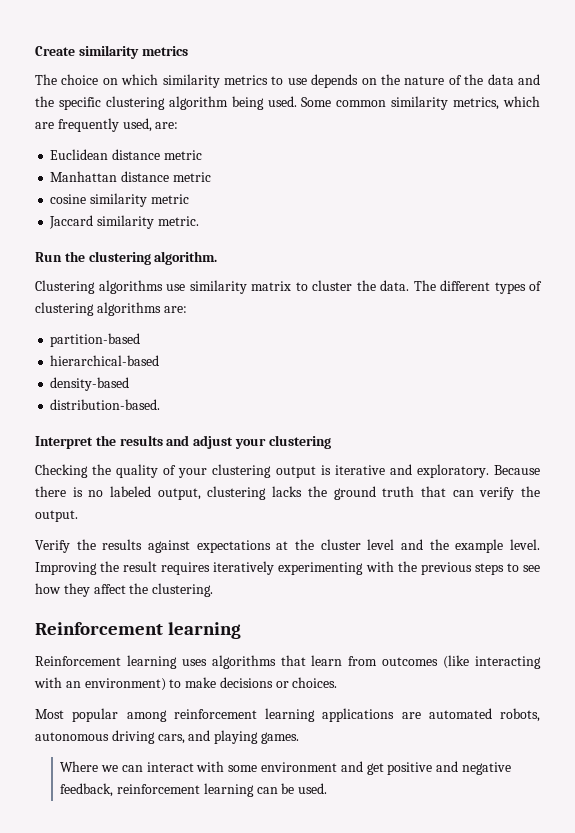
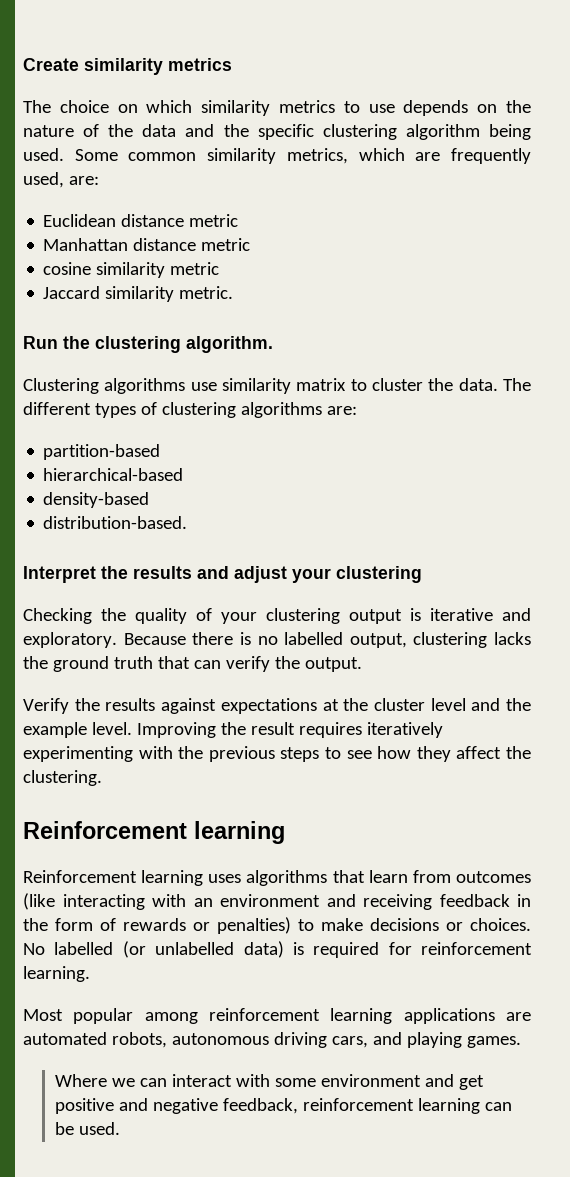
- Because there is no labeled output, clustering lacks the ground truth that can verify the output.
+ Because there is no labelled output, clustering lacks the ground truth that can verify the output.
- Reinforcement learning uses algorithms that learn from outcomes (like interacting with an environment) to make decisions or choices.
+ Reinforcement learning uses algorithms that learn from outcomes (like interacting with an environment and receiving feedback in the form of rewards or penalties) to make decisions or choices. No labelled (or unlabelled data) is required for reinforcement learning.

